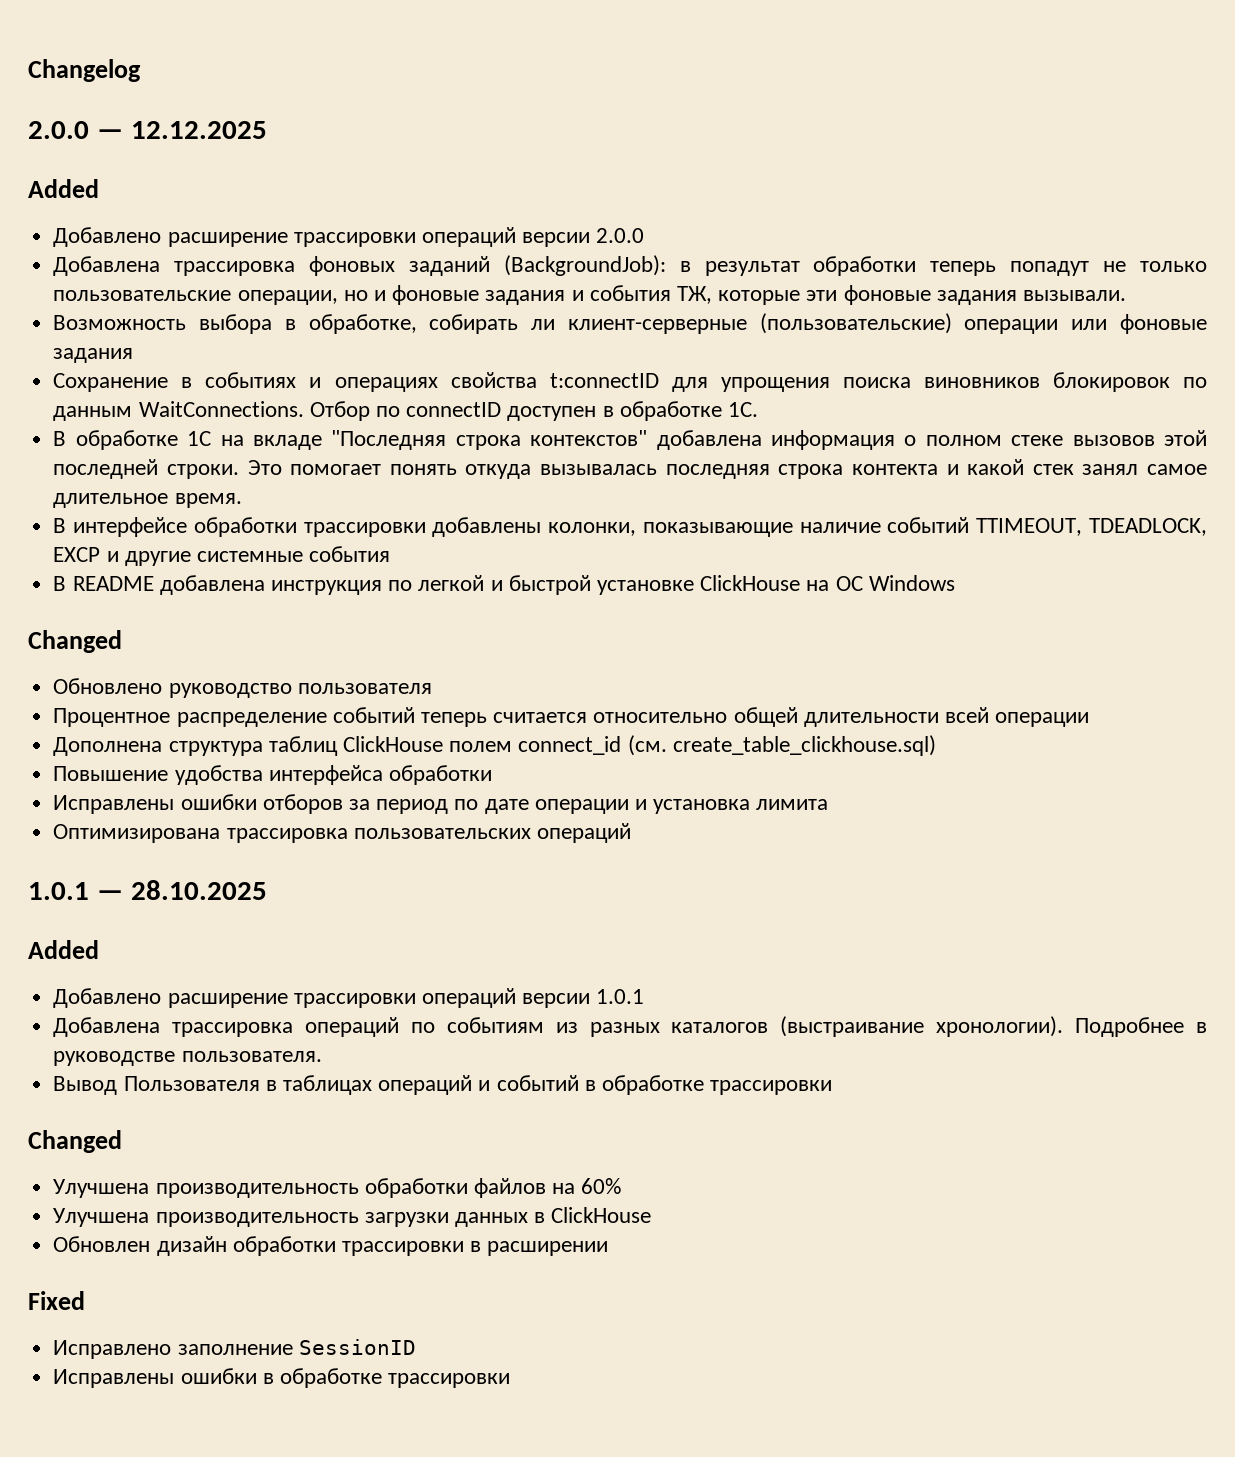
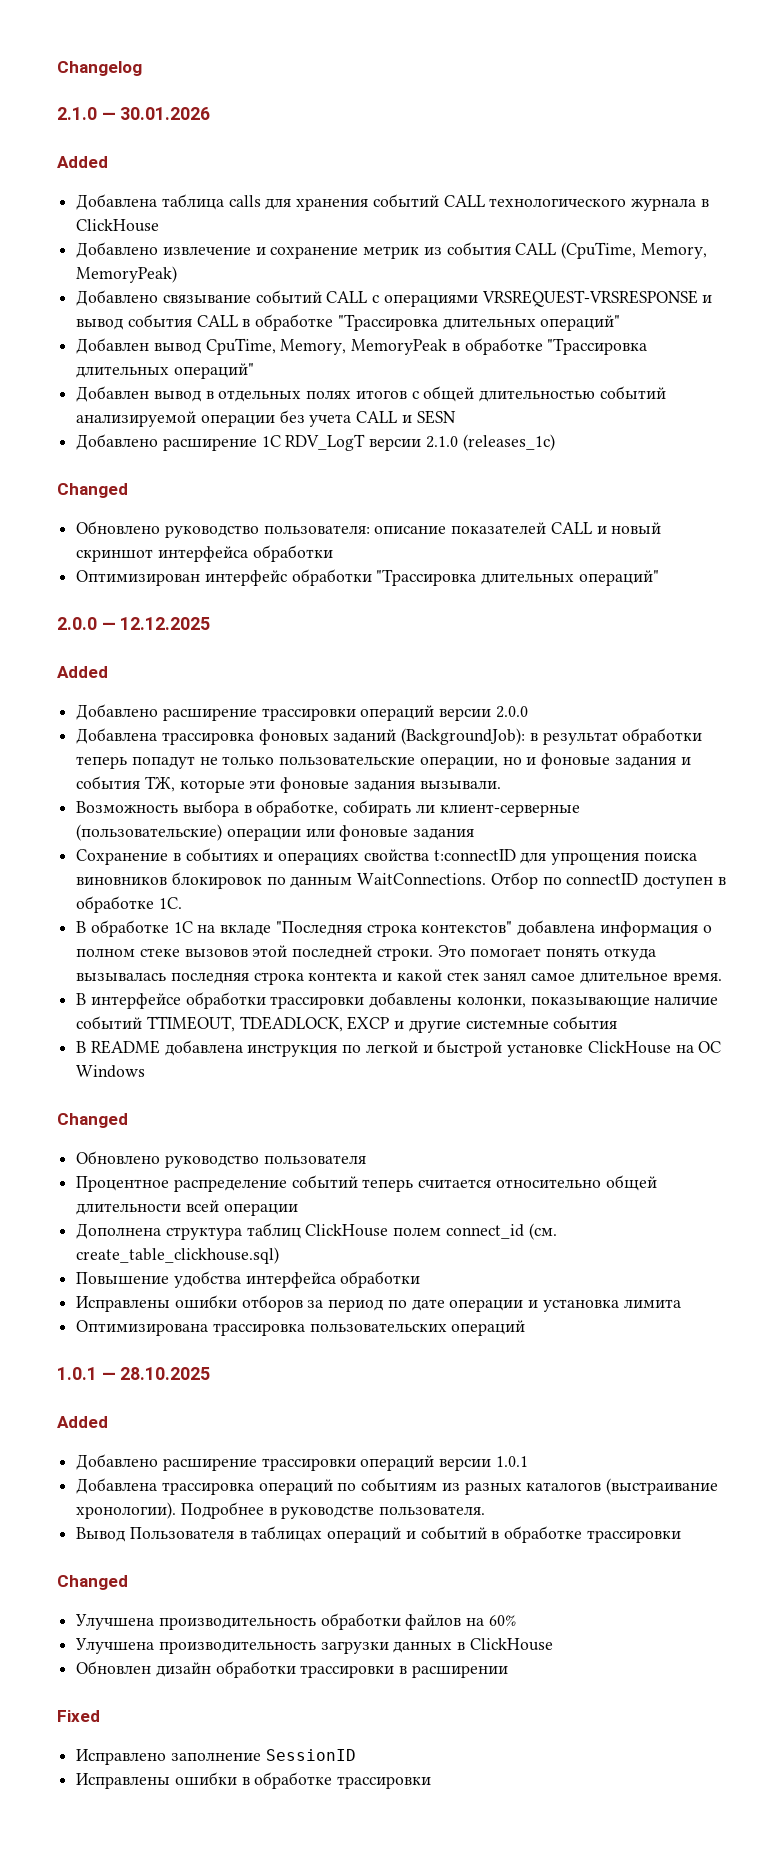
+ 2.1.0 — 30.01.2026
+ Added
+ Добавлена таблица calls для хранения событий CALL технологического журнала в ClickHouse
+ Добавлено извлечение и сохранение метрик из события CALL (CpuTime, Memory, MemoryPeak)
+ Добавлено связывание событий CALL с операциями VRSREQUEST-VRSRESPONSE и вывод события CALL в обработке "Трассировка длительных операций"
+ Добавлен вывод CpuTime, Memory, MemoryPeak в обработке "Трассировка длительных операций"
+ Добавлен вывод в отдельных полях итогов с общей длительностью событий анализируемой операции без учета CALL и SESN
+ Добавлено расширение 1С RDV_LogT версии 2.1.0 (releases_1c)
+ Changed
+ Обновлено руководство пользователя: описание показателей CALL и новый скриншот интерфейса обработки
+ Оптимизирован интерфейс обработки "Трассировка длительных операций"

